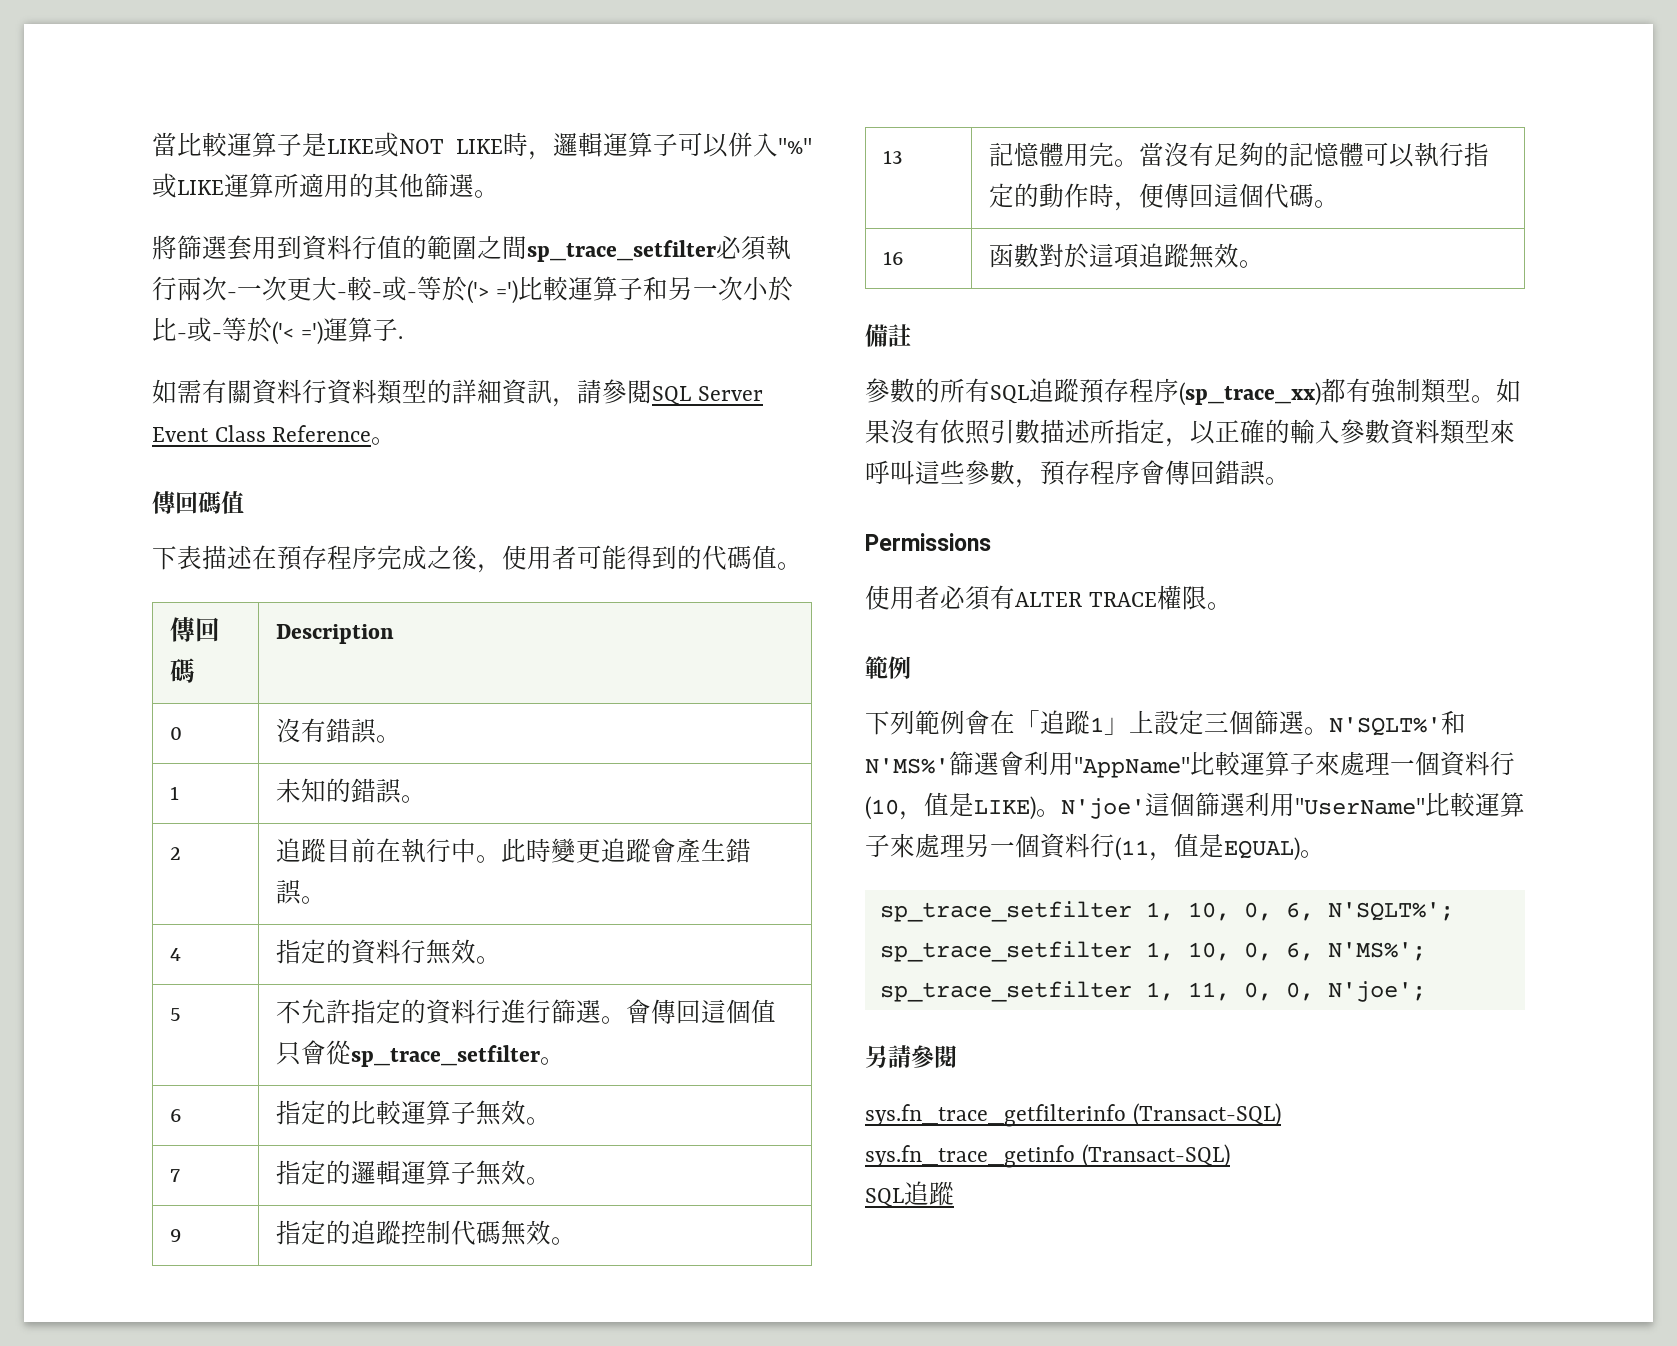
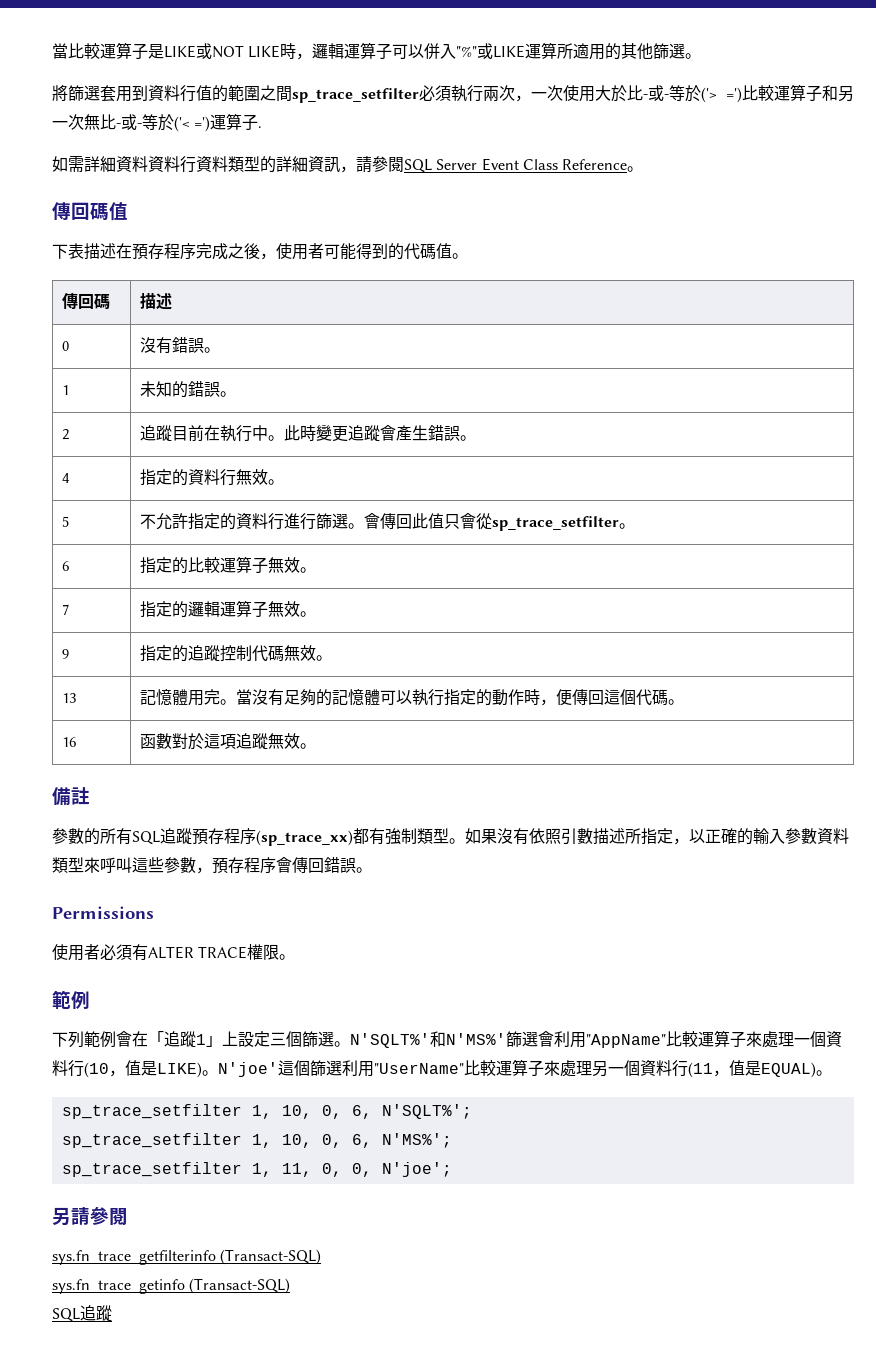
- 將篩選套用到資料行值的範圍之間sp_trace_setfilter必須執行兩次-一次更大-較-或-等於('> =')比較運算子和另一次小於比-或-等於('< =')運算子.
+ 將篩選套用到資料行值的範圍之間sp_trace_setfilter必須執行兩次，一次使用大於比-或-等於('> =')比較運算子和另一次無比-或-等於('< =')運算子.
- 如需有關資料行資料類型的詳細資訊，請參閱SQL Server Event Class Reference。
+ 如需詳細資料資料行資料類型的詳細資訊，請參閱SQL Server Event Class Reference。
- 傳回碼 | Description
+ 傳回碼 | 描述
- 5 | 不允許指定的資料行進行篩選。會傳回這個值只會從sp_trace_setfilter。
+ 5 | 不允許指定的資料行進行篩選。會傳回此值只會從sp_trace_setfilter。

